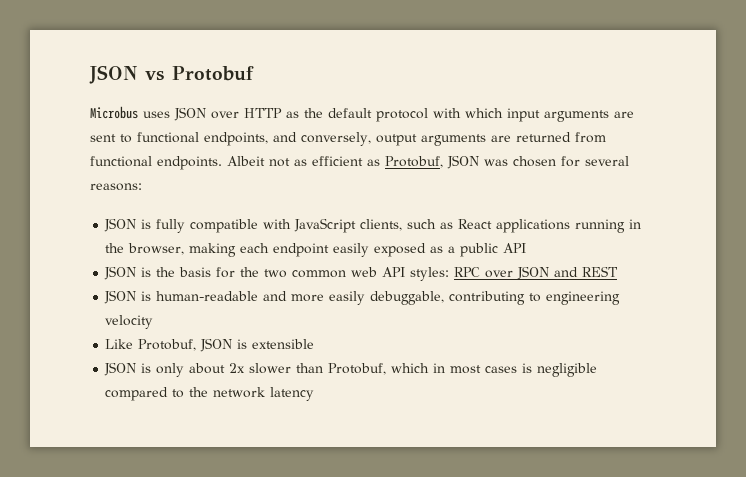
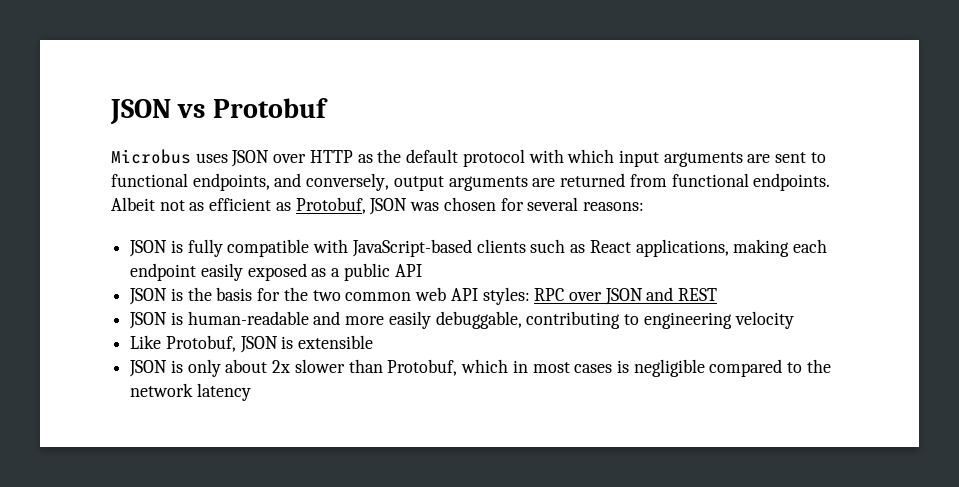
- JSON is fully compatible with JavaScript clients, such as React applications running in the browser, making each endpoint easily exposed as a public API
+ JSON is fully compatible with JavaScript-based clients such as React applications, making each endpoint easily exposed as a public API

